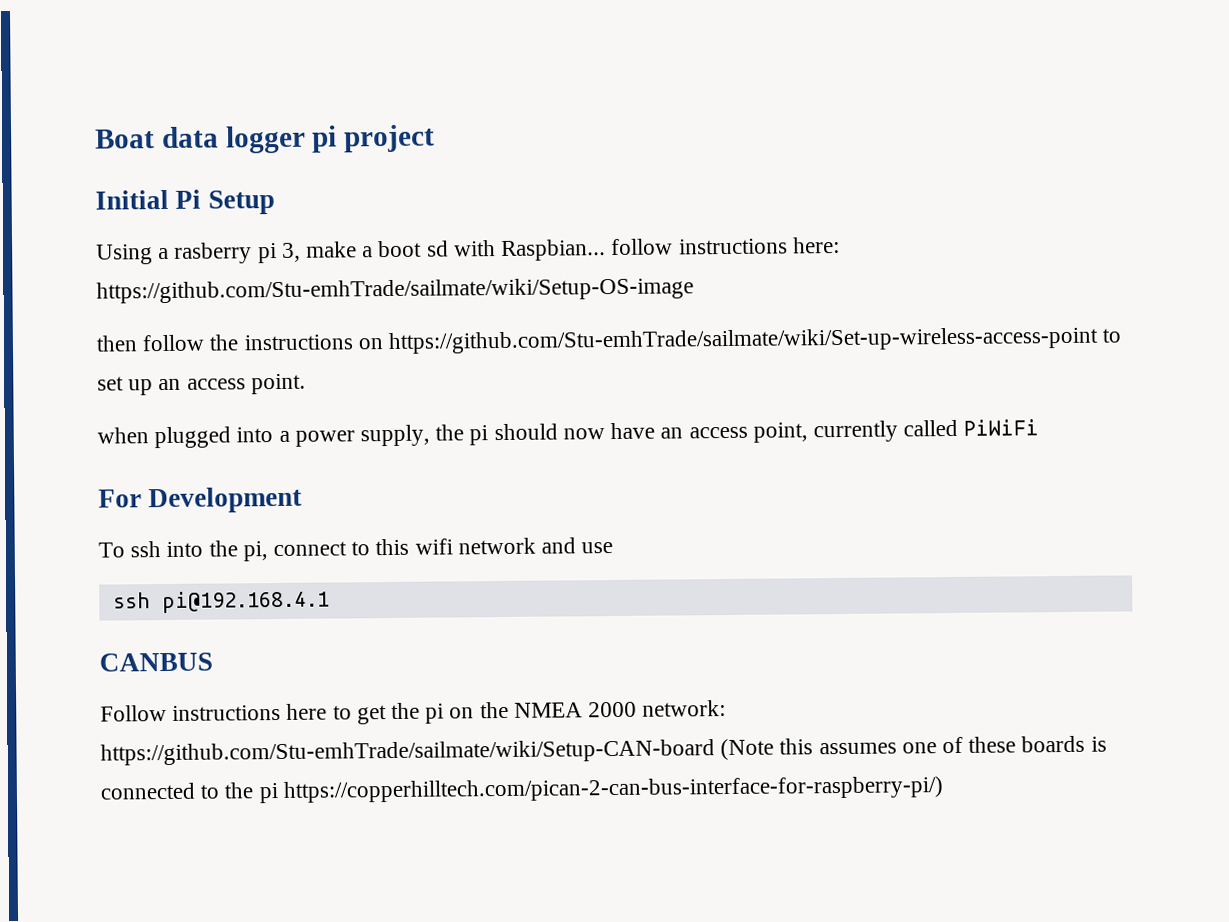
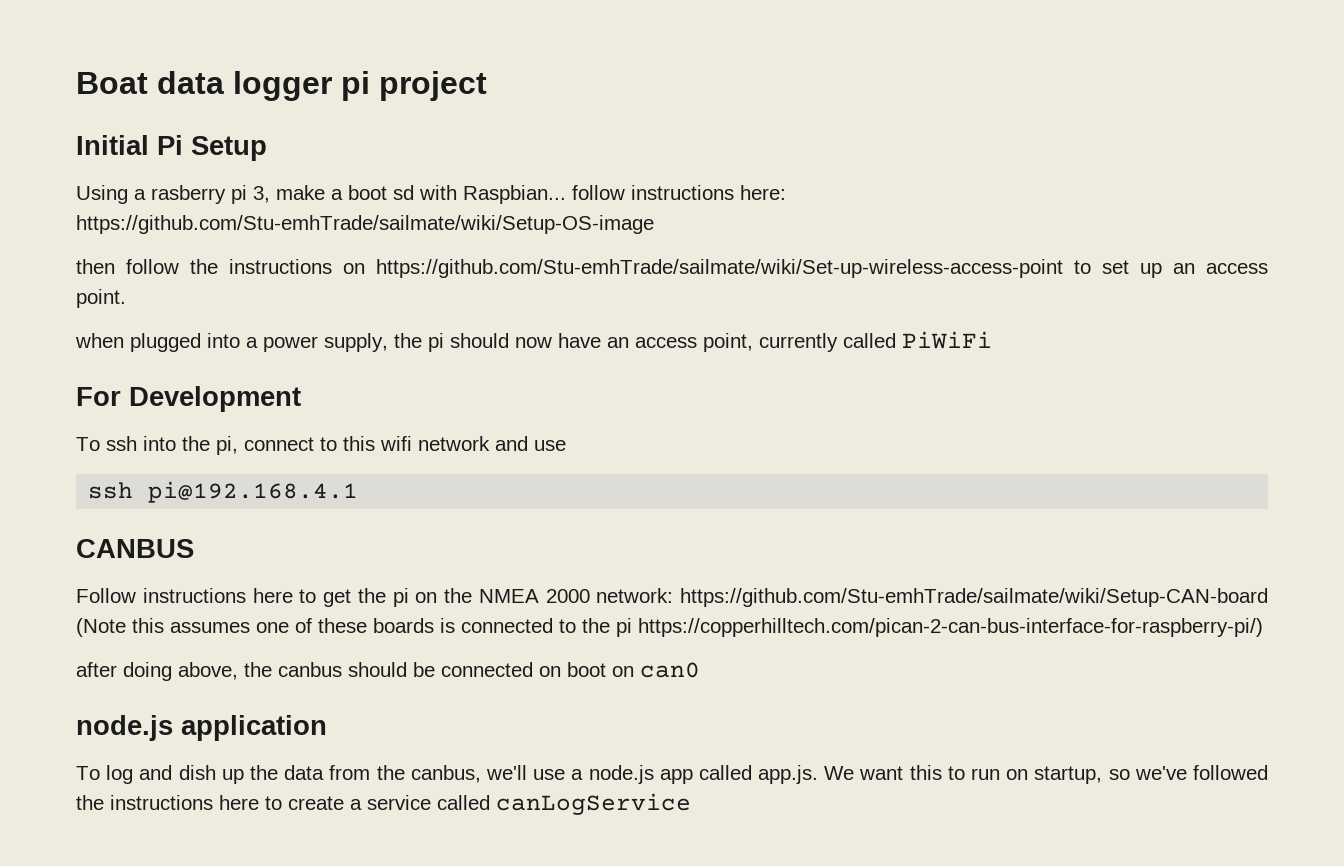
+ after doing above, the canbus should be connected on boot on can0
+ node.js application
+ To log and dish up the data from the canbus, we'll use a node.js app called app.js. We want this to run on startup, so we've followed the instructions here to create a service called canLogService

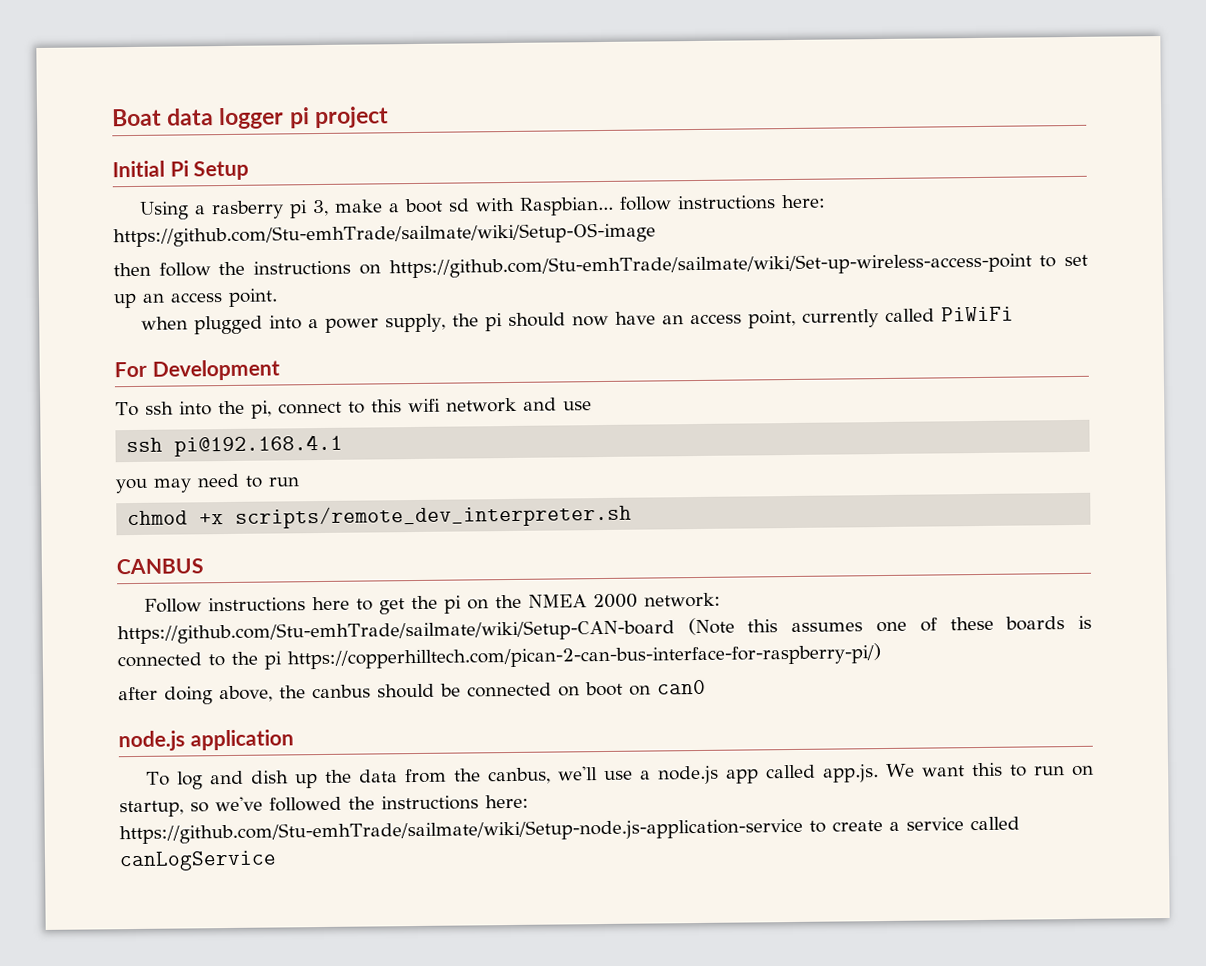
+ you may need to run
+ chmod +x scripts/remote_dev_interpreter.sh
- To log and dish up the data from the canbus, we'll use a node.js app called app.js. We want this to run on startup, so we've followed the instructions here to create a service called canLogService
+ To log and dish up the data from the canbus, we'll use a node.js app called app.js. We want this to run on startup, so we've followed the instructions here: https://github.com/Stu-emhTrade/sailmate/wiki/Setup-node.js-application-service to create a service called canLogService

